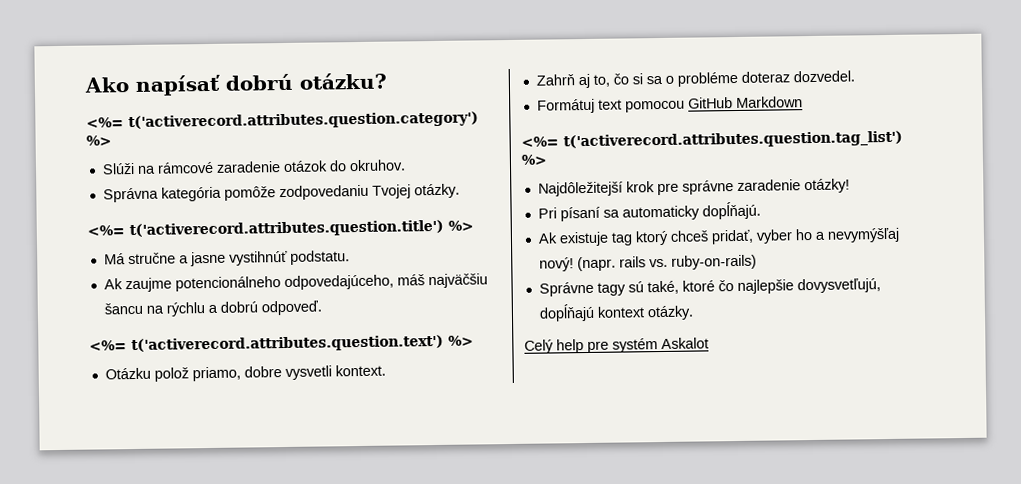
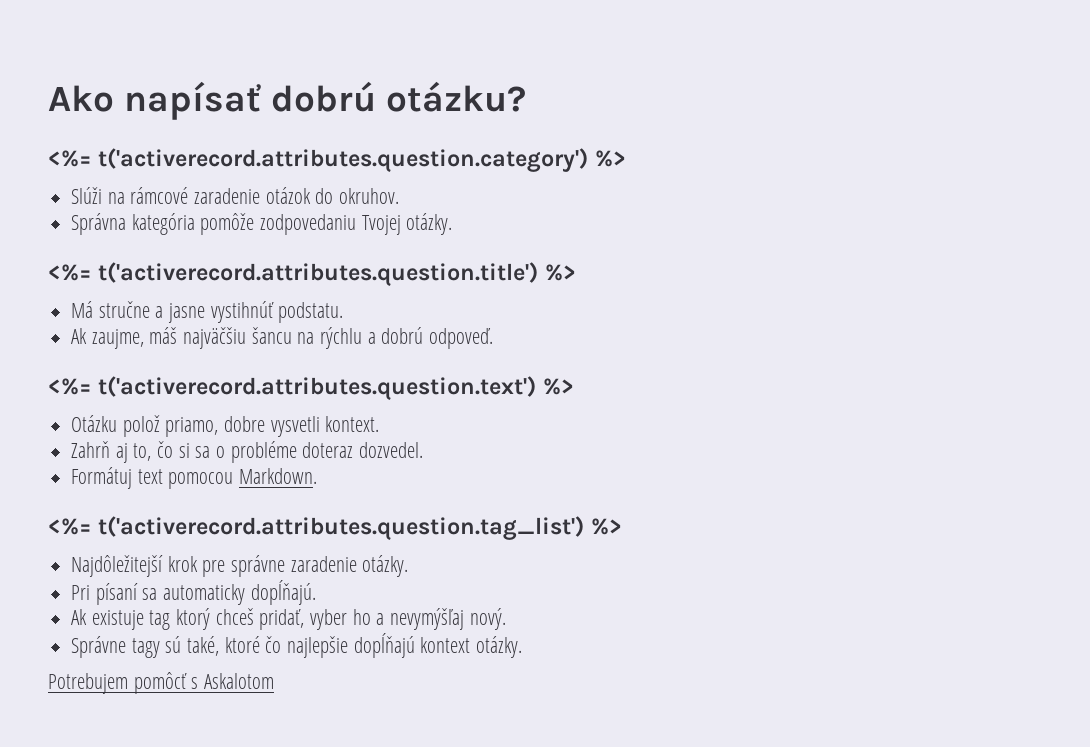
- Ak zaujme potencionálneho odpovedajúceho, máš najväčšiu šancu na rýchlu a dobrú odpoveď.
+ Ak zaujme, máš najväčšiu šancu na rýchlu a dobrú odpoveď.
- Formátuj text pomocou GitHub Markdown
+ Formátuj text pomocou Markdown.
- Najdôležitejší krok pre správne zaradenie otázky!
+ Najdôležitejší krok pre správne zaradenie otázky.
- Ak existuje tag ktorý chceš pridať, vyber ho a nevymýšľaj nový! (napr. rails vs. ruby-on-rails)
+ Ak existuje tag ktorý chceš pridať, vyber ho a nevymýšľaj nový.
- Správne tagy sú také, ktoré čo najlepšie dovysvetľujú, dopĺňajú kontext otázky.
+ Správne tagy sú také, ktoré čo najlepšie dopĺňajú kontext otázky.
- Celý help pre systém Askalot
+ Potrebujem pomôcť s Askalotom

